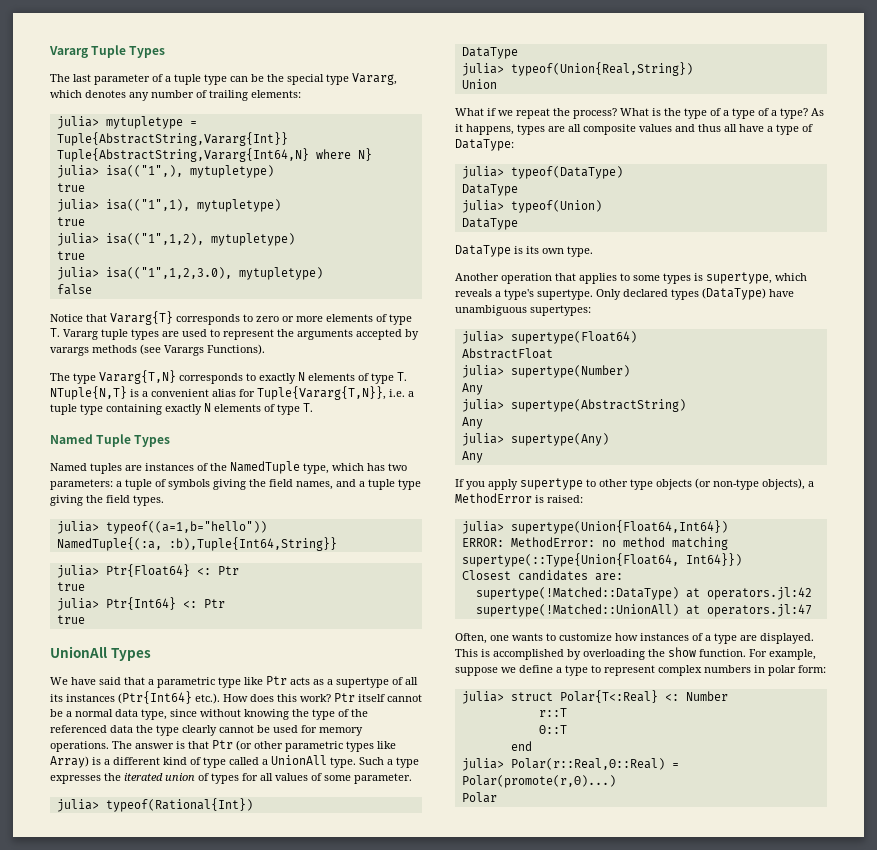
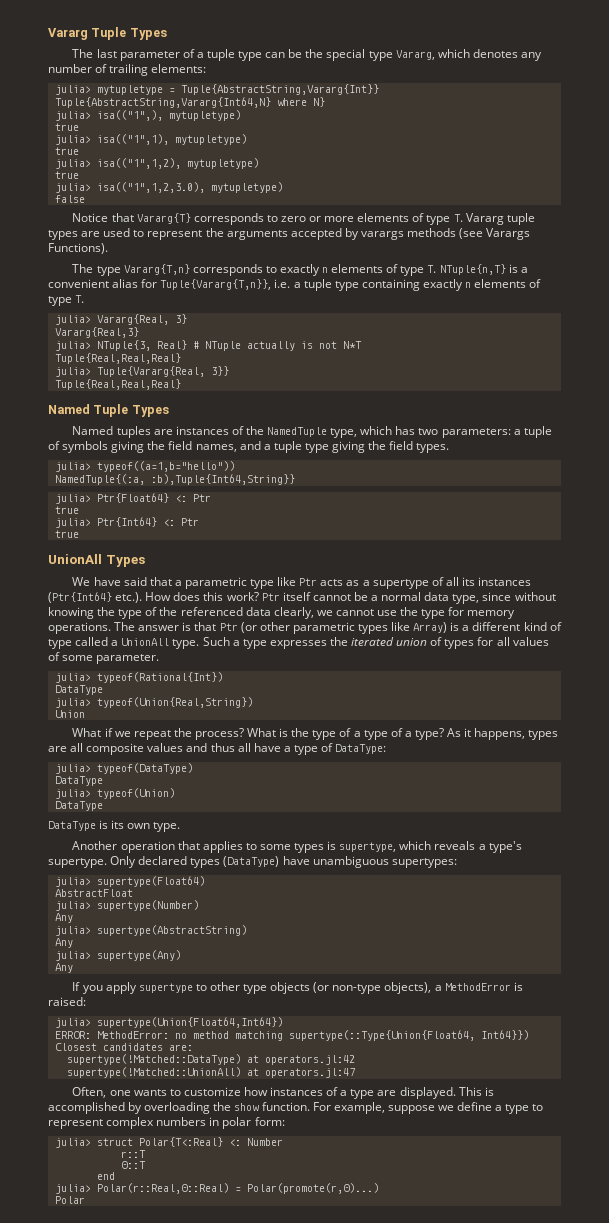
- The type Vararg{T,N} corresponds to exactly N elements of type T. NTuple{N,T} is a convenient alias for Tuple{Vararg{T,N}}, i.e. a tuple type containing exactly N elements of type T.
+ The type Vararg{T,n} corresponds to exactly n elements of type T. NTuple{n,T} is a convenient alias for Tuple{Vararg{T,n}}, i.e. a tuple type containing exactly n elements of type T.
+ julia> Vararg{Real, 3}
+ Vararg{Real,3}
+ julia> NTuple{3, Real} # NTuple actually is not N*T
+ Tuple{Real,Real,Real}
+ julia> Tuple{Vararg{Real, 3}}
+ Tuple{Real,Real,Real}
- Ptr itself cannot be a normal data type, since without knowing the type of the referenced data the type clearly cannot be used for memory operations.
+ Ptr itself cannot be a normal data type, since without knowing the type of the referenced data clearly, we cannot use the type for memory operations.

